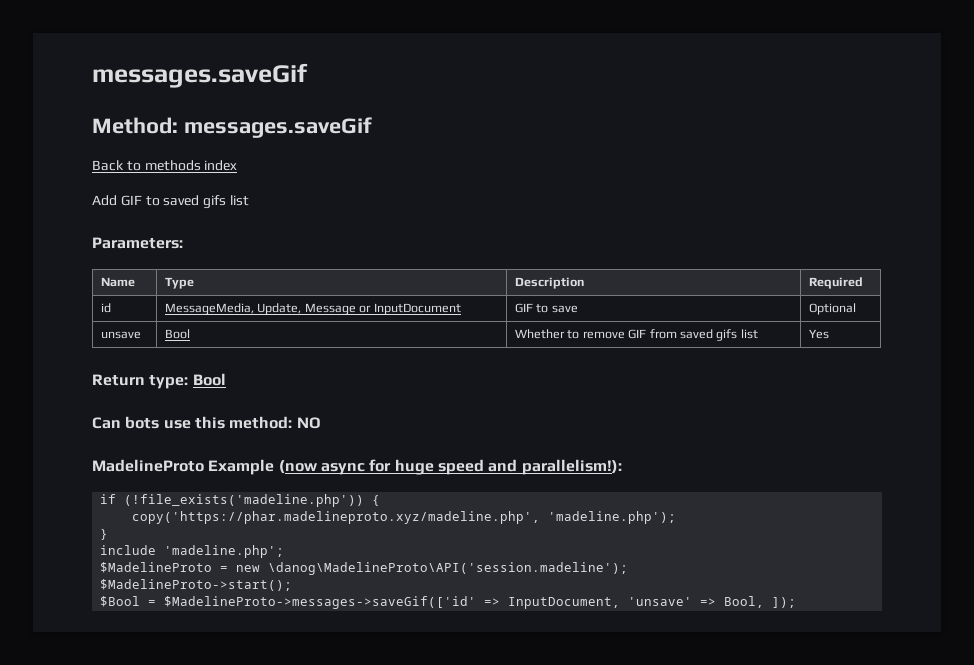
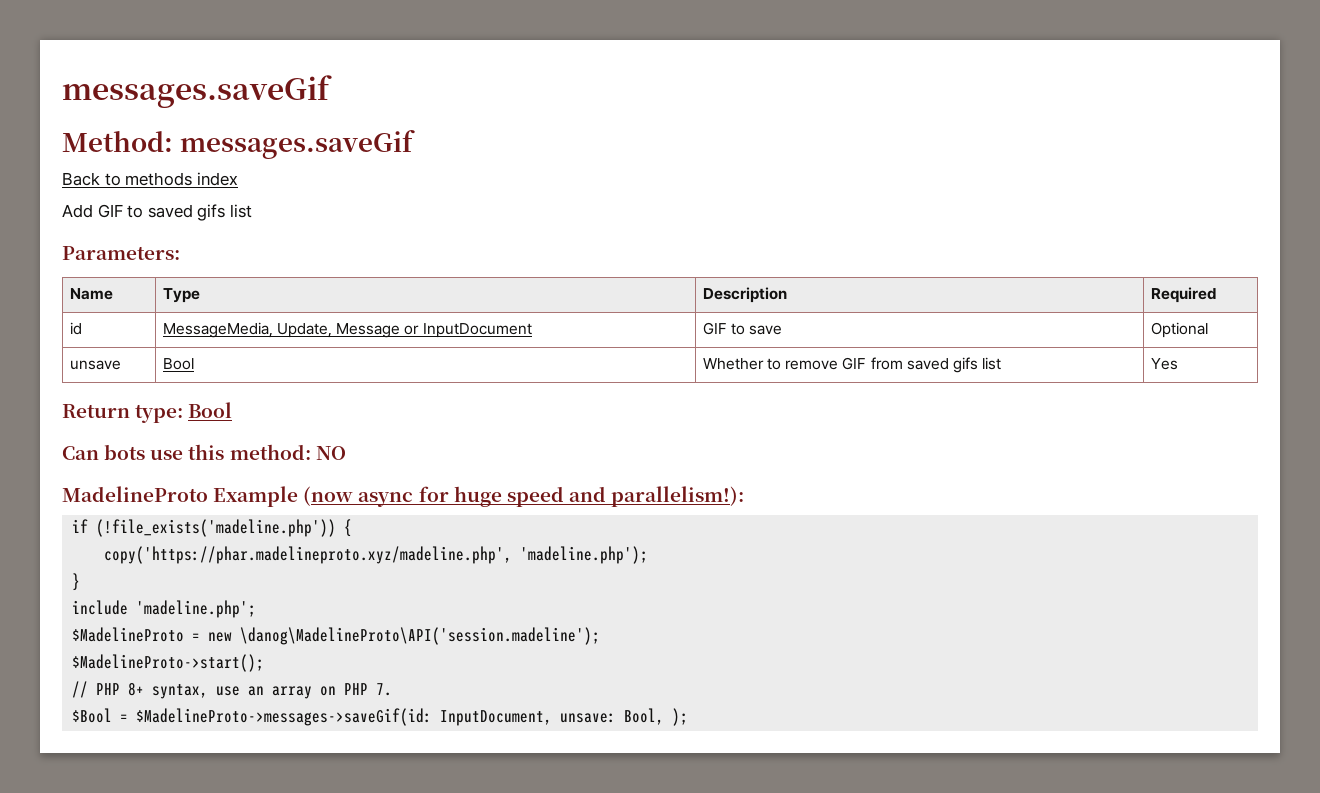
- $Bool = $MadelineProto->messages->saveGif(['id' => InputDocument, 'unsave' => Bool, ]);
+ // PHP 8+ syntax, use an array on PHP 7.
+ $Bool = $MadelineProto->messages->saveGif(id: InputDocument, unsave: Bool, );

